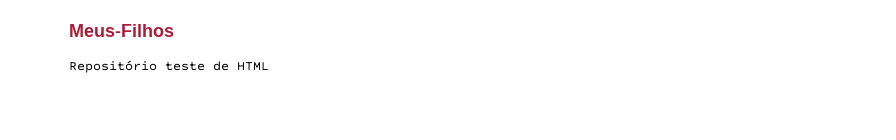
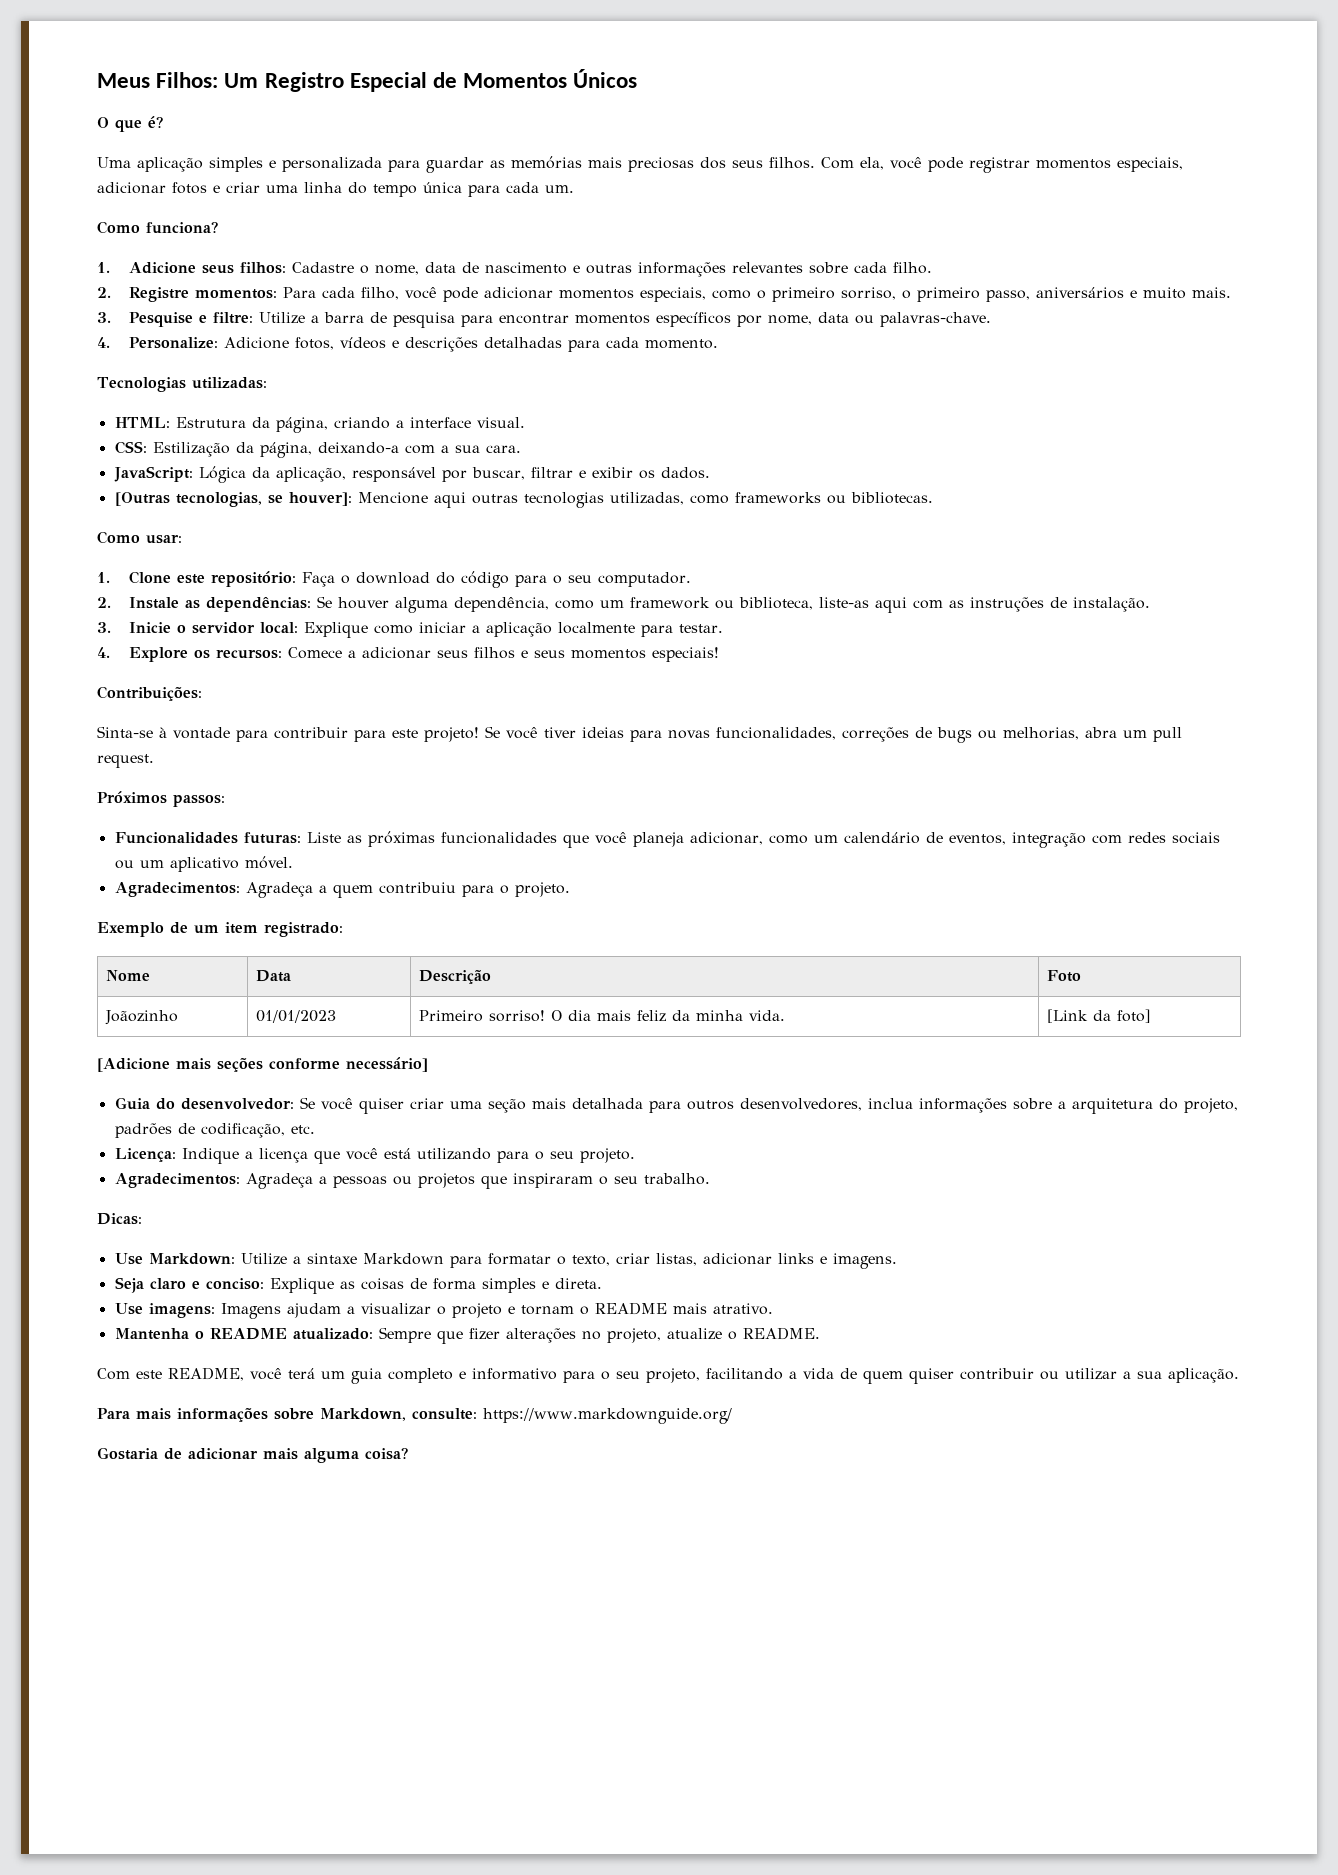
- Meus-Filhos
- Repositório teste de HTML
+ Meus Filhos: Um Registro Especial de Momentos Únicos
+ O que é?
+ Uma aplicação simples e personalizada para guardar as memórias mais preciosas dos seus filhos. Com ela, você pode registrar momentos especiais, adicionar fotos e criar uma linha do tempo única para cada um.
+ Como funciona?
+ 1. Adicione seus filhos: Cadastre o nome, data de nascimento e outras informações relevantes sobre cada filho.
+ 2. Registre momentos: Para cada filho, você pode adicionar momentos especiais, como o primeiro sorriso, o primeiro passo, aniversários e muito mais.
+ 3. Pesquise e filtre: Utilize a barra de pesquisa para encontrar momentos específicos por nome, data ou palavras-chave.
+ 4. Personalize: Adicione fotos, vídeos e descrições detalhadas para cada momento.
+ Tecnologias utilizadas:
+ HTML: Estrutura da página, criando a interface visual.
+ CSS: Estilização da página, deixando-a com a sua cara.
+ JavaScript: Lógica da aplicação, responsável por buscar, filtrar e exibir os dados.
+ [Outras tecnologias, se houver]: Mencione aqui outras tecnologias utilizadas, como frameworks ou bibliotecas.
+ Como usar:
+ 1. Clone este repositório: Faça o download do código para o seu computador.
+ 2. Instale as dependências: Se houver alguma dependência, como um framework ou biblioteca, liste-as aqui com as instruções de instalação.
+ 3. Inicie o servidor local: Explique como iniciar a aplicação localmente para testar.
+ 4. Explore os recursos: Comece a adicionar seus filhos e seus momentos especiais!
+ Contribuições:
+ Sinta-se à vontade para contribuir para este projeto! Se você tiver ideias para novas funcionalidades, correções de bugs ou melhorias, abra um pull request.
+ Próximos passos:
+ Funcionalidades futuras: Liste as próximas funcionalidades que você planeja adicionar, como um calendário de eventos, integração com redes sociais ou um aplicativo móvel.
+ Agradecimentos: Agradeça a quem contribuiu para o projeto.
+ Exemplo de um item registrado:
+ Nome | Data | Descrição | Foto
+ Joãozinho | 01/01/2023 | Primeiro sorriso! O dia mais feliz da minha vida. | [Link da foto]
+ [Adicione mais seções conforme necessário]
+ Guia do desenvolvedor: Se você quiser criar uma seção mais detalhada para outros desenvolvedores, inclua informações sobre a arquitetura do projeto, padrões de codificação, etc.
+ Licença: Indique a licença que você está utilizando para o seu projeto.
+ Agradecimentos: Agradeça a pessoas ou projetos que inspiraram o seu trabalho.
+ Dicas:
+ Use Markdown: Utilize a sintaxe Markdown para formatar o texto, criar listas, adicionar links e imagens.
+ Seja claro e conciso: Explique as coisas de forma simples e direta.
+ Use imagens: Imagens ajudam a visualizar o projeto e tornam o README mais atrativo.
+ Mantenha o README atualizado: Sempre que fizer alterações no projeto, atualize o README.
+ Com este README, você terá um guia completo e informativo para o seu projeto, facilitando a vida de quem quiser contribuir ou utilizar a sua aplicação.
+ Para mais informações sobre Markdown, consulte: https://www.markdownguide.org/
+ Gostaria de adicionar mais alguma coisa?

